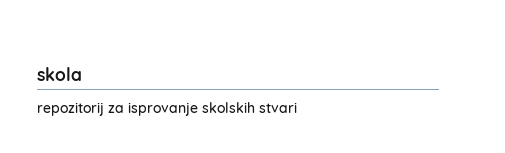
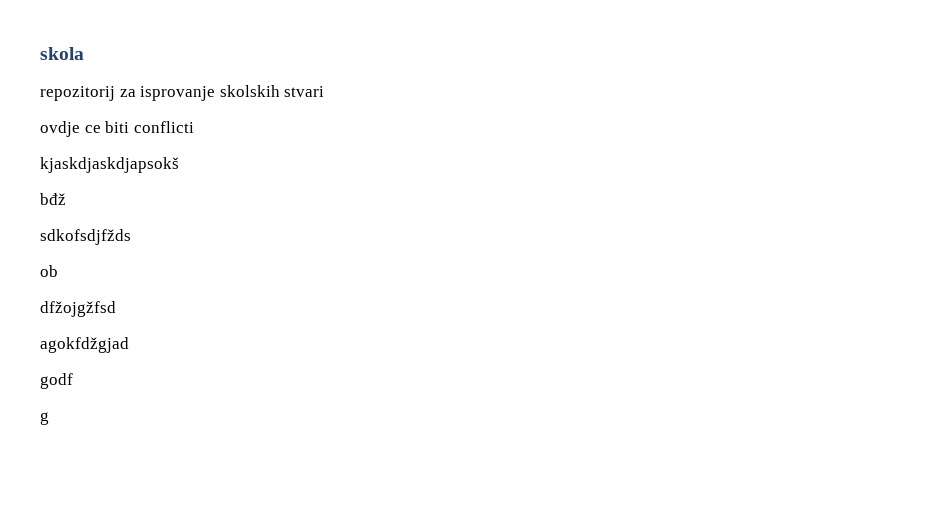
+ ovdje ce biti conflicti
+ kjaskdjaskdjapsokš
+ bđž
+ sdkofsdjfžds
+ ob
+ dfžojgžfsd
+ agokfdžgjad
+ godf
+ g

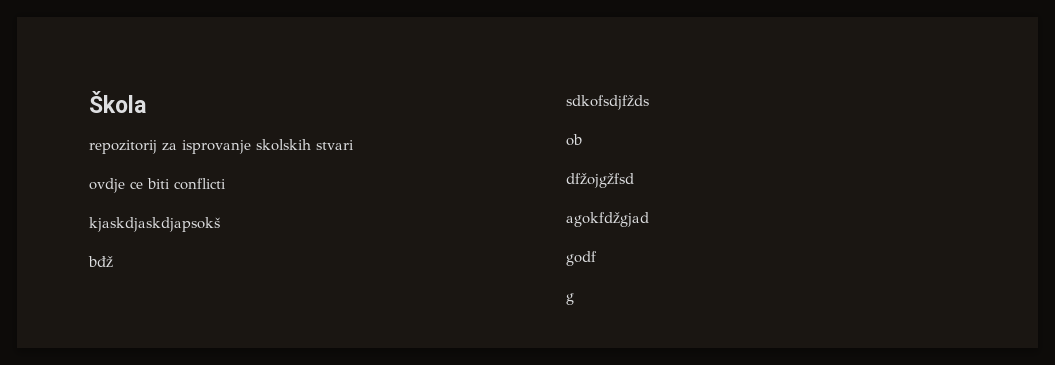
- skola
+ Škola

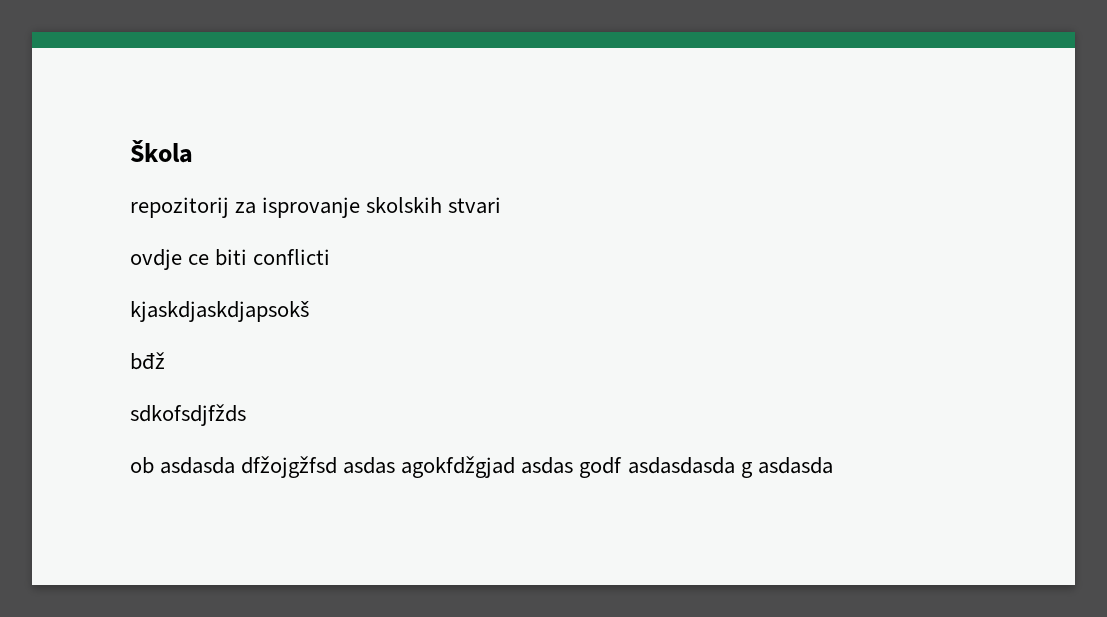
- ob
- dfžojgžfsd
- agokfdžgjad
- godf
- g
+ ob asdasda dfžojgžfsd asdas agokfdžgjad asdas godf asdasdasda g asdasda

